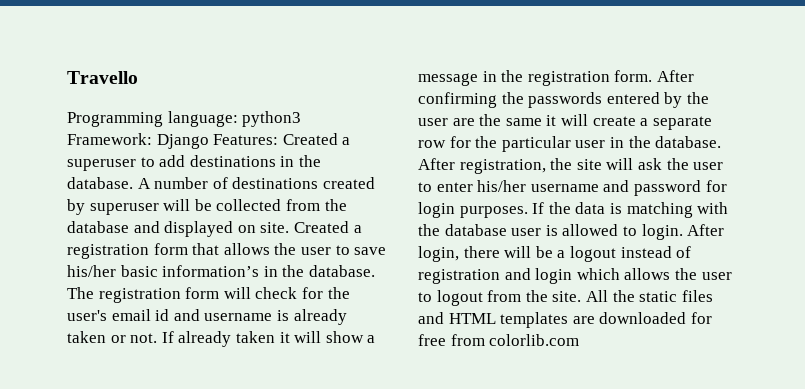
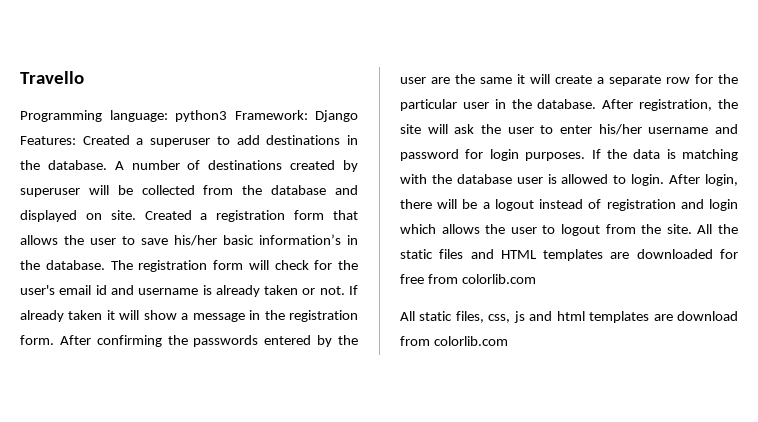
+ All static files, css, js and html templates are download from colorlib.com

